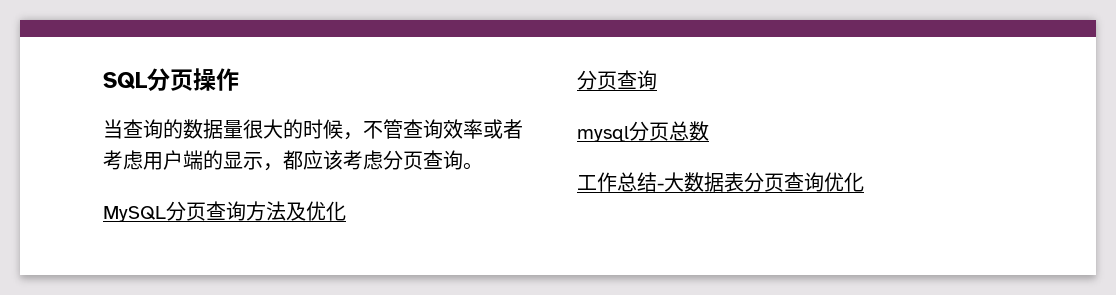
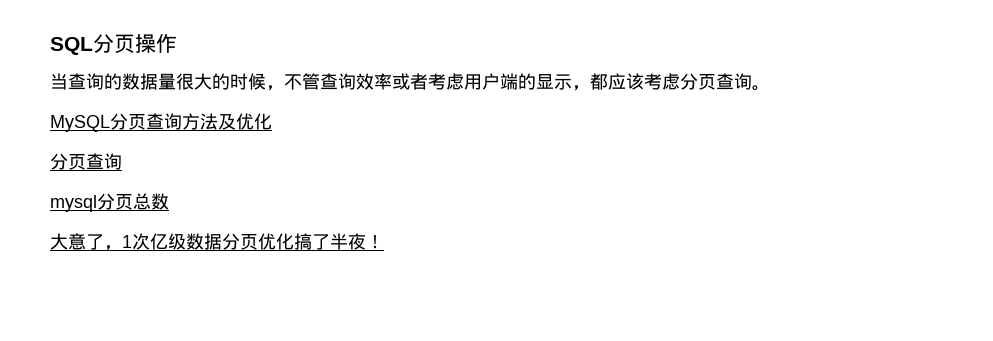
- 工作总结-大数据表分页查询优化
+ 大意了，1次亿级数据分页优化搞了半夜！

